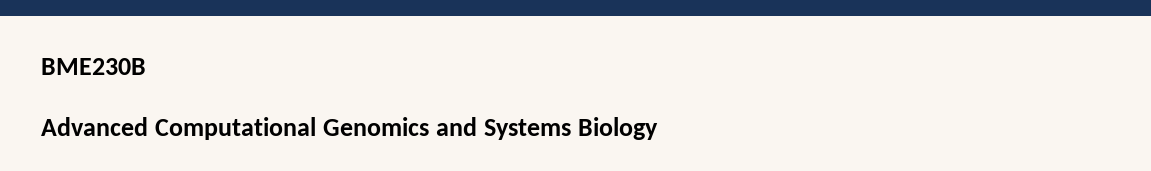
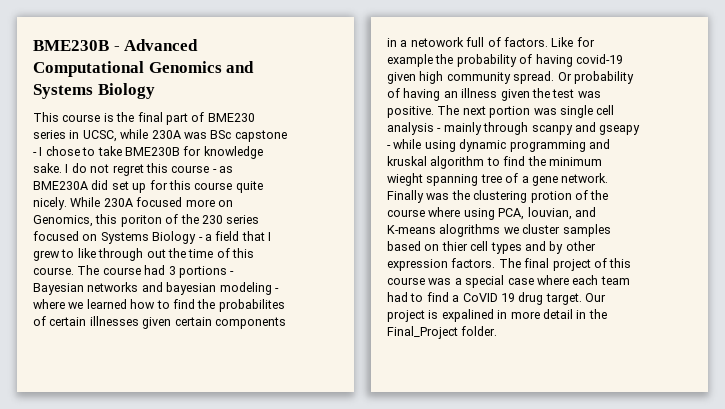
- BME230B
- Advanced Computational Genomics and Systems Biology
+ BME230B - Advanced Computational Genomics and Systems Biology
+ This course is the final part of BME230 series in UCSC, while 230A was BSc capstone - I chose to take BME230B for knowledge sake. I do not regret this course - as BME230A did set up for this course quite nicely. While 230A focused more on Genomics, this poriton of the 230 series focused on Systems Biology - a field that I grew to like through out the time of this course. The course had 3 portions - Bayesian networks and bayesian modeling - where we learned how to find the probabilites of certain illnesses given certain components in a netowork full of factors. Like for example the probability of having covid-19 given high community spread. Or probability of having an illness given the test was positive. The next portion was single cell analysis - mainly through scanpy and gseapy - while using dynamic programming and kruskal algorithm to find the minimum wieght spanning tree of a gene network. Finally was the clustering protion of the course where using PCA, louvian, and K-means alogrithms we cluster samples based on thier cell types and by other expression factors. The final project of this course was a special case where each team had to find a CoVID 19 drug target. Our project is expalined in more detail in the Final_Project folder.

